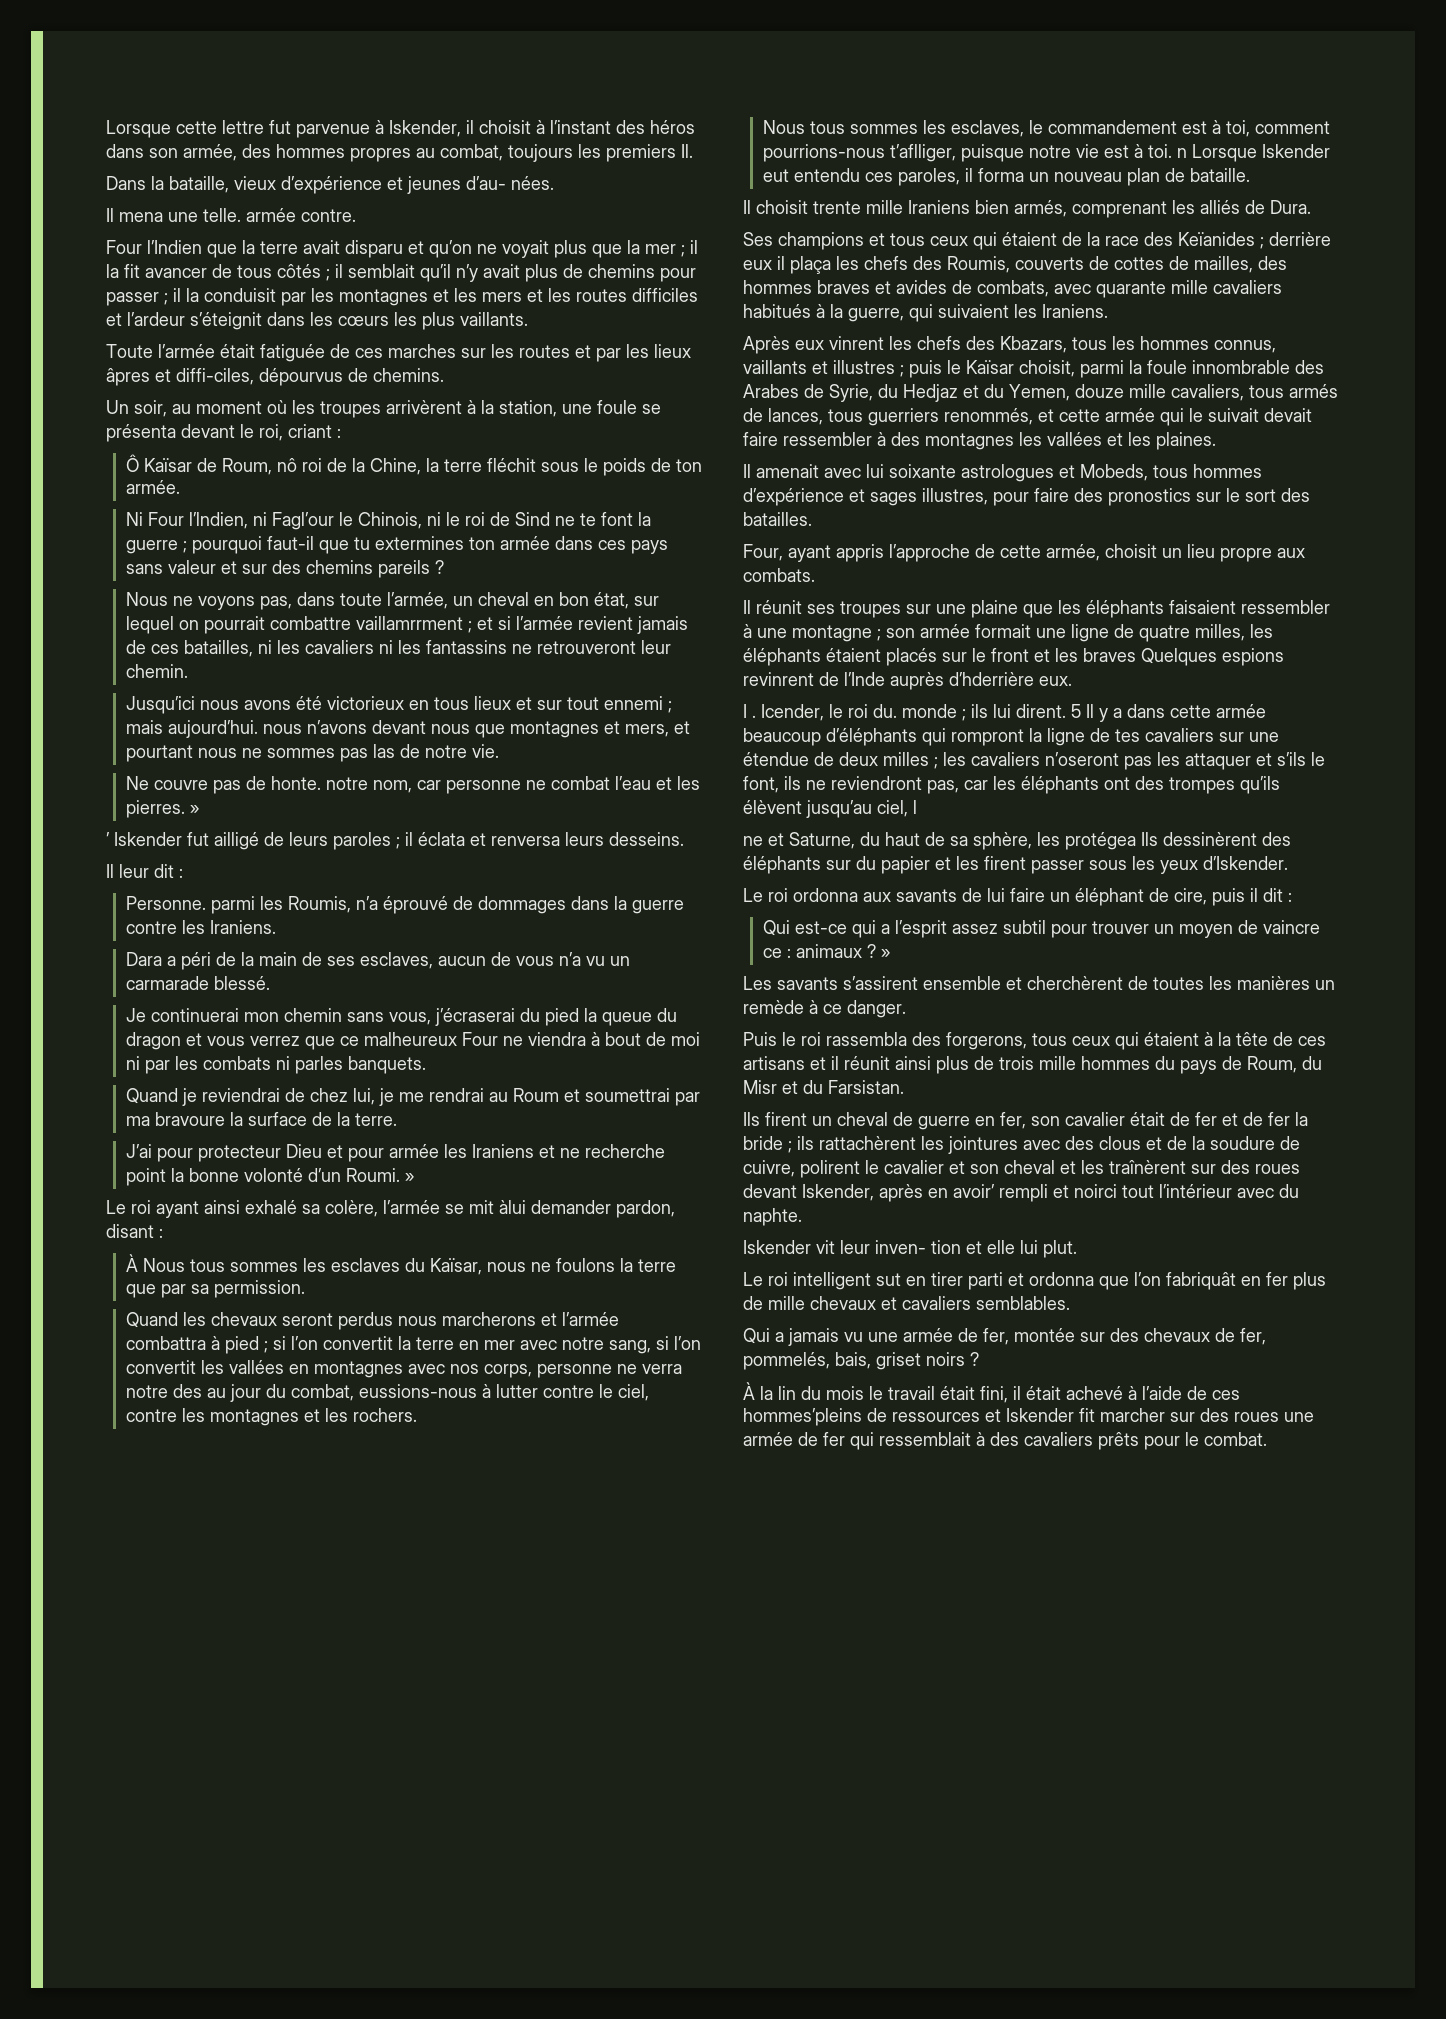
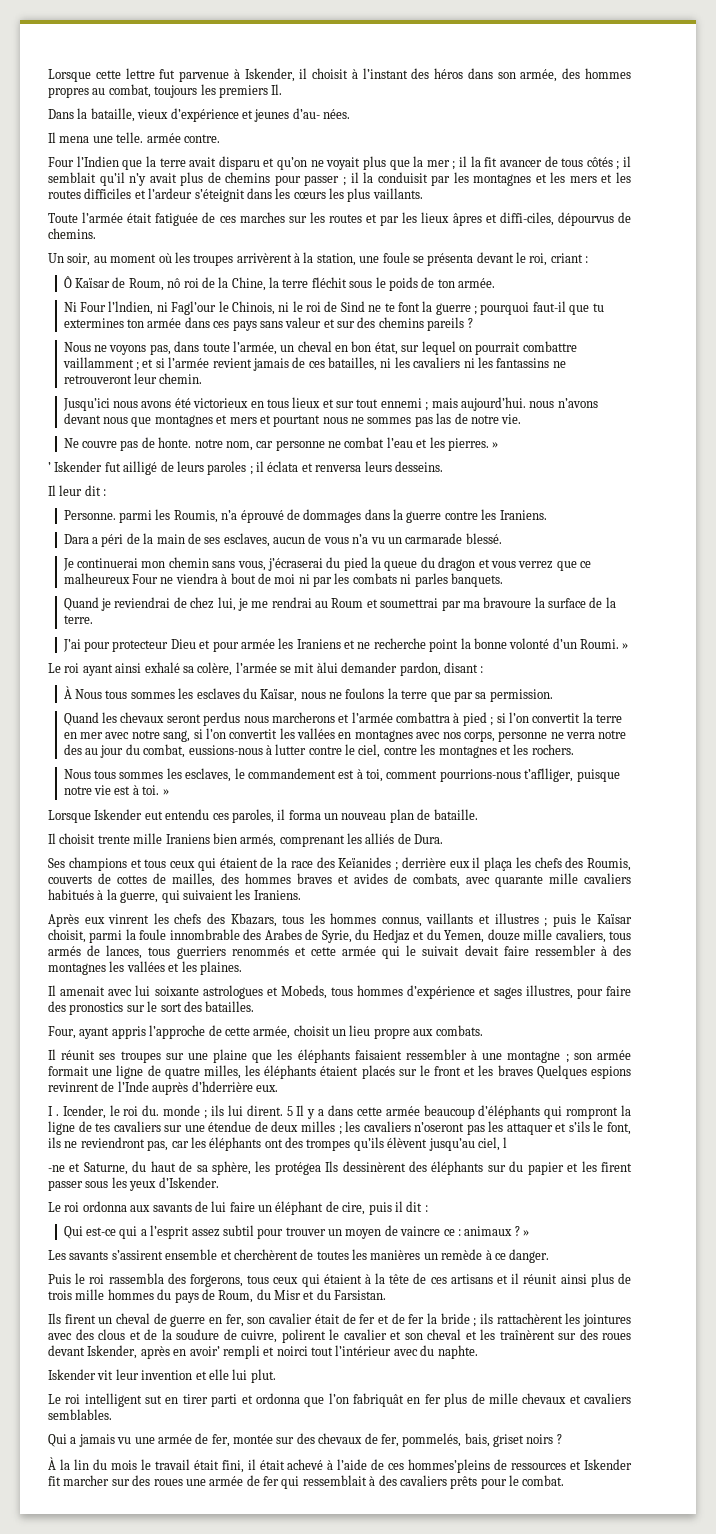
- Nous ne voyons pas, dans toute l’armée, un cheval en bon état, sur lequel on pourrait combattre vaillamrrment ; et si l’armée revient jamais de ces batailles, ni les cavaliers ni les fantassins ne retrouveront leur chemin.
+ Nous ne voyons pas, dans toute l’armée, un cheval en bon état, sur lequel on pourrait combattre vaillamment ; et si l’armée revient jamais de ces batailles, ni les cavaliers ni les fantassins ne retrouveront leur chemin.
- Jusqu’ici nous avons été victorieux en tous lieux et sur tout ennemi ; mais aujourd’hui. nous n’avons devant nous que montagnes et mers, et pourtant nous ne sommes pas las de notre vie.
+ Jusqu’ici nous avons été victorieux en tous lieux et sur tout ennemi ; mais aujourd’hui. nous n’avons devant nous que montagnes et mers et pourtant nous ne sommes pas las de notre vie.
- Nous tous sommes les esclaves, le commandement est à toi, comment pourrions-nous t’aflliger, puisque notre vie est à toi. n Lorsque Iskender eut entendu ces paroles, il forma un nouveau plan de bataille.
+ Nous tous sommes les esclaves, le commandement est à toi, comment pourrions-nous t’aflliger, puisque notre vie est à toi. »
+ Lorsque Iskender eut entendu ces paroles, il forma un nouveau plan de bataille.
- Après eux vinrent les chefs des Kbazars, tous les hommes connus, vaillants et illustres ; puis le Kaïsar choisit, parmi la foule innombrable des Arabes de Syrie, du Hedjaz et du Yemen, douze mille cavaliers, tous armés de lances, tous guerriers renommés, et cette armée qui le suivait devait faire ressembler à des montagnes les vallées et les plaines.
+ Après eux vinrent les chefs des Kbazars, tous les hommes connus, vaillants et illustres ; puis le Kaïsar choisit, parmi la foule innombrable des Arabes de Syrie, du Hedjaz et du Yemen, douze mille cavaliers, tous armés de lances, tous guerriers renommés et cette armée qui le suivait devait faire ressembler à des montagnes les vallées et les plaines.
- ne et Saturne, du haut de sa sphère, les protégea Ils dessinèrent des éléphants sur du papier et les firent passer sous les yeux d’Iskender.
+ -ne et Saturne, du haut de sa sphère, les protégea Ils dessinèrent des éléphants sur du papier et les firent passer sous les yeux d’Iskender.
- Iskender vit leur inven- tion et elle lui plut.
+ Iskender vit leur invention et elle lui plut.

